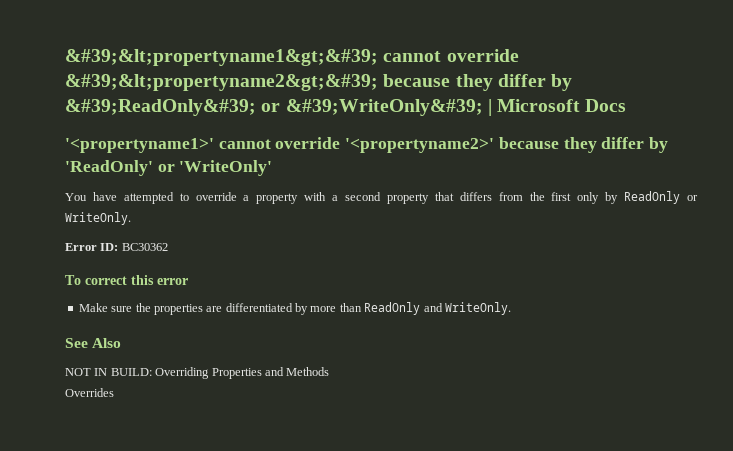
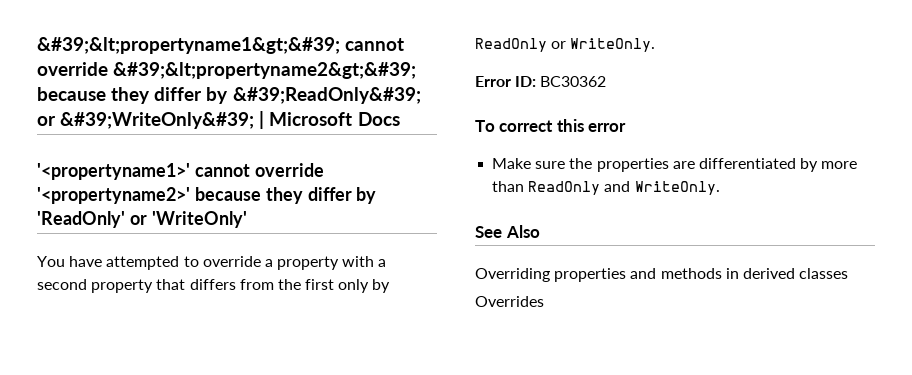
- NOT IN BUILD: Overriding Properties and Methods
+ Overriding properties and methods in derived classes

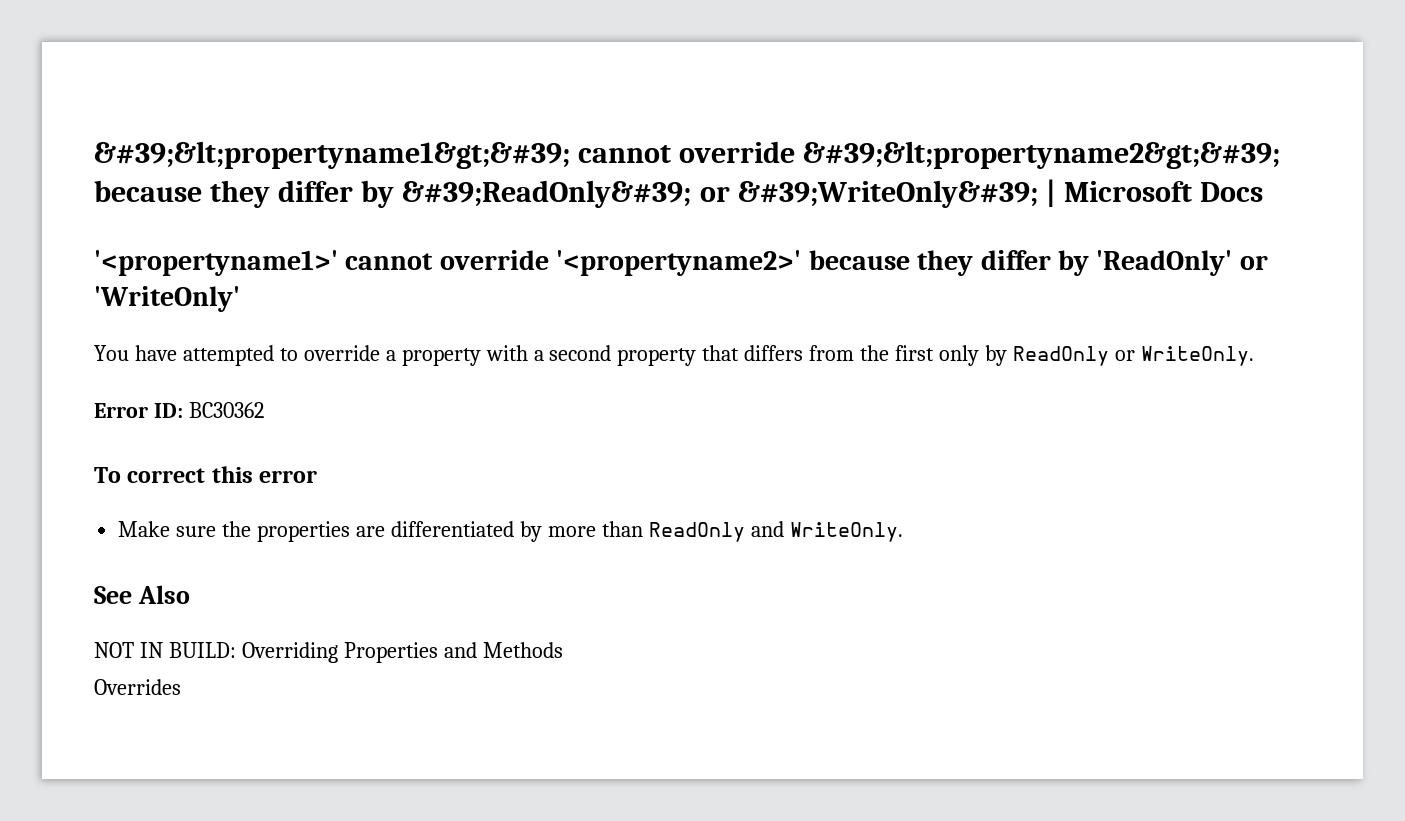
- Overriding properties and methods in derived classes
+ NOT IN BUILD: Overriding Properties and Methods

